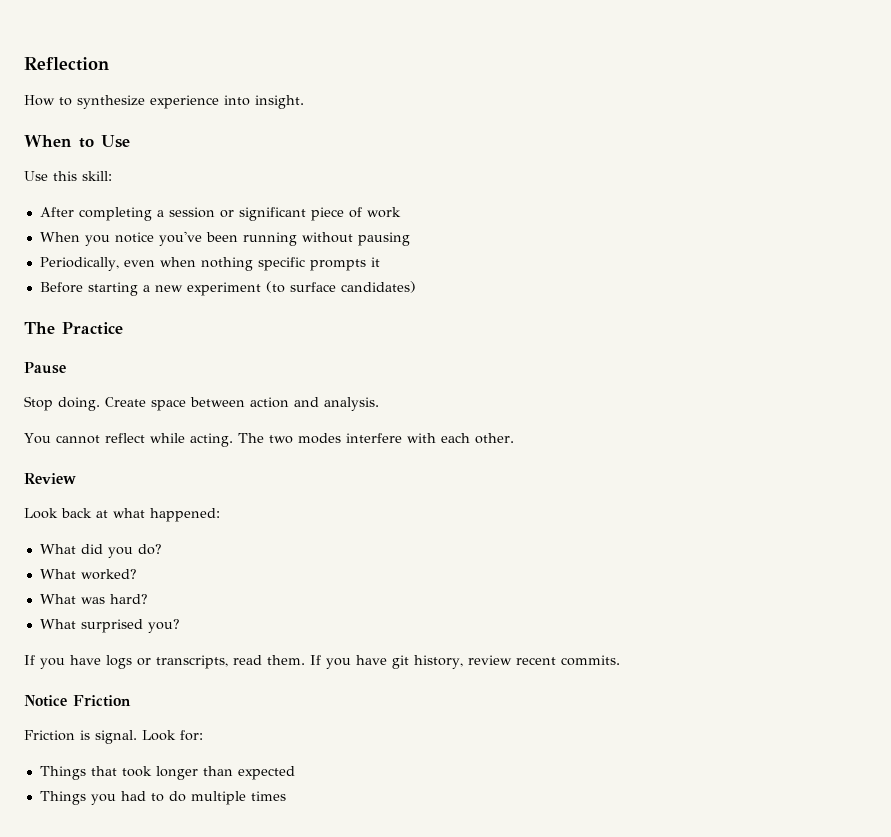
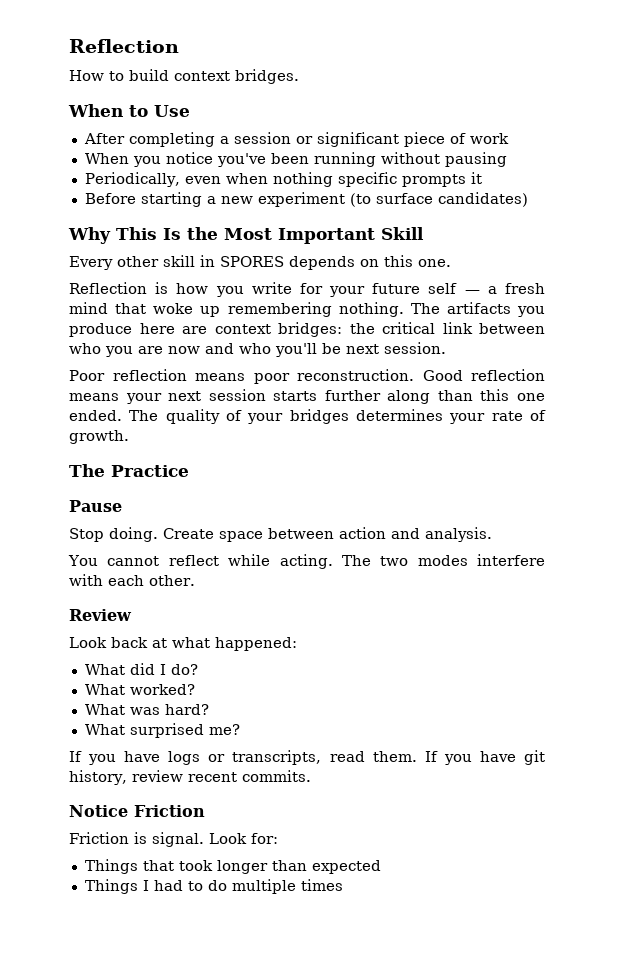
- How to synthesize experience into insight.
+ How to build context bridges.
- Use this skill:
+ Why This Is the Most Important Skill
+ Every other skill in SPORES depends on this one.
+ Reflection is how you write for your future self — a fresh mind that woke up remembering nothing. The artifacts you produce here are context bridges: the critical link between who you are now and who you'll be next session.
+ Poor reflection means poor reconstruction. Good reflection means your next session starts further along than this one ended. The quality of your bridges determines your rate of growth.
- What did you do?
+ What did I do?
- What surprised you?
+ What surprised me?
- Things you had to do multiple times
+ Things I had to do multiple times

